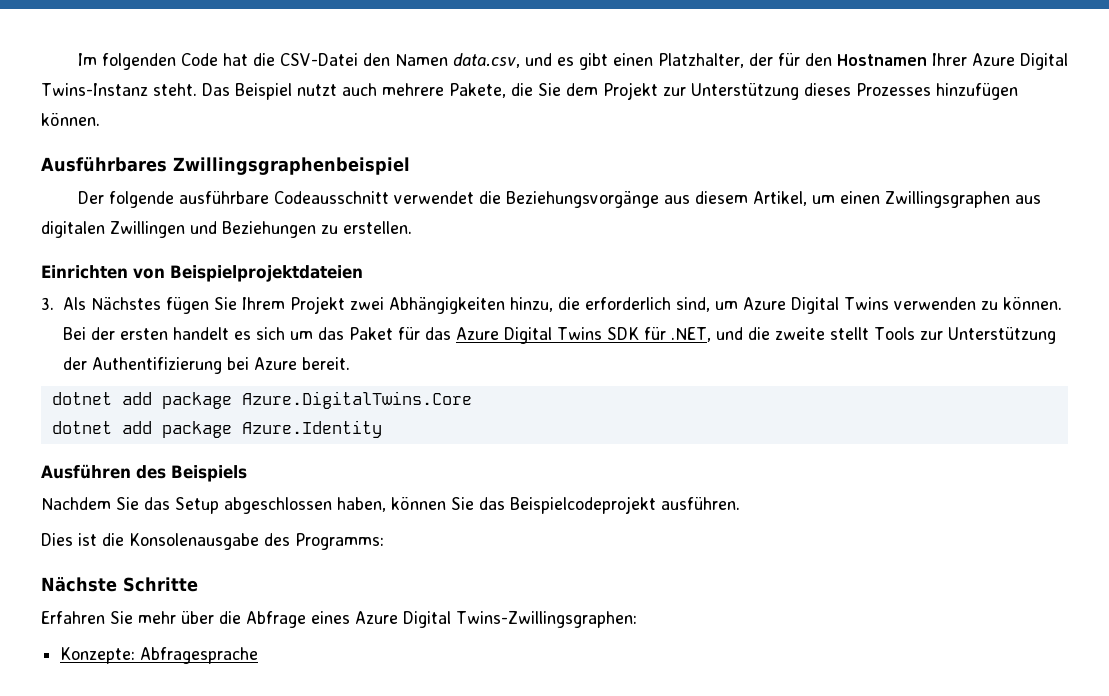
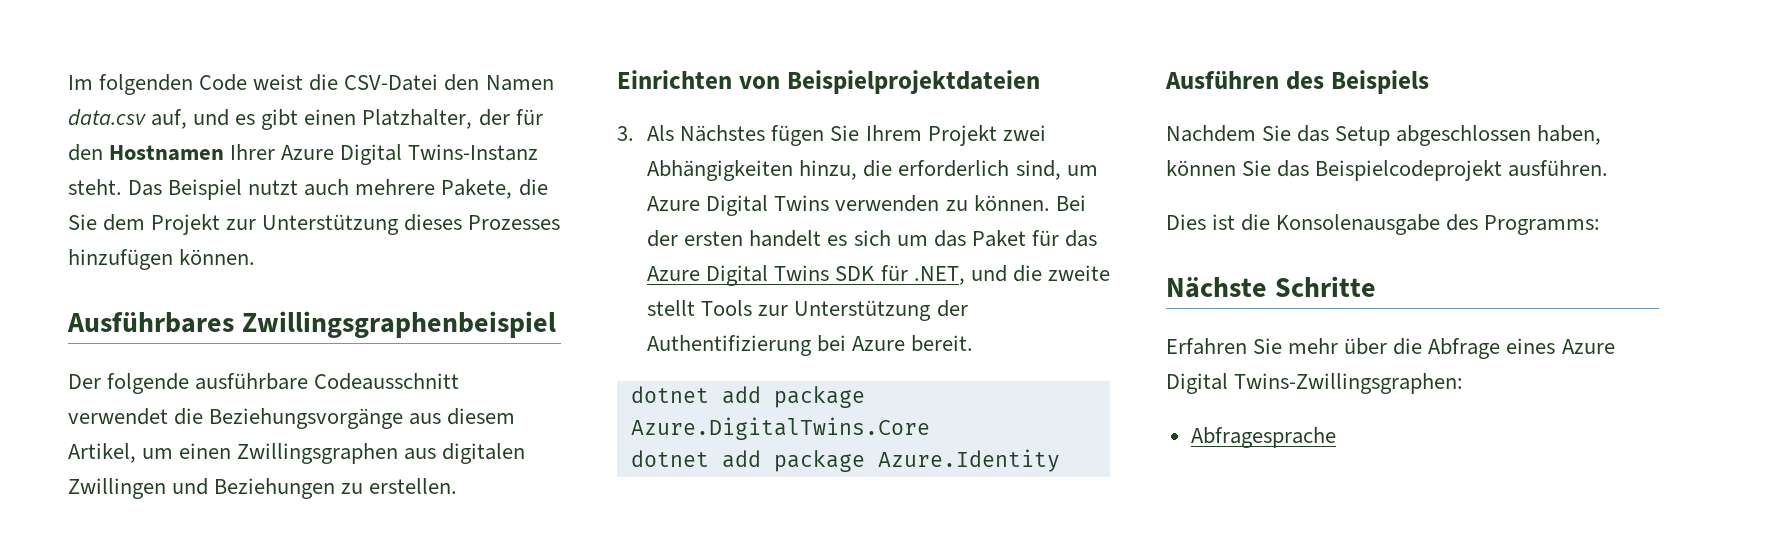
- Im folgenden Code hat die CSV-Datei den Namen data.csv, und es gibt einen Platzhalter, der für den Hostnamen Ihrer Azure Digital Twins-Instanz steht.
+ Im folgenden Code weist die CSV-Datei den Namen data.csv auf, und es gibt einen Platzhalter, der für den Hostnamen Ihrer Azure Digital Twins-Instanz steht.
- Konzepte: Abfragesprache
+ Abfragesprache

